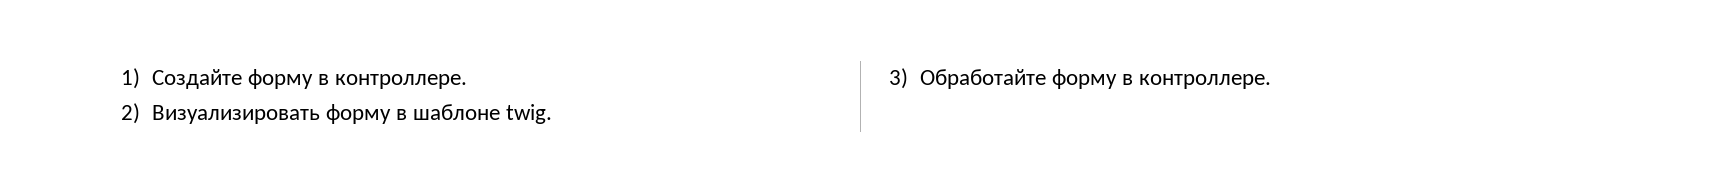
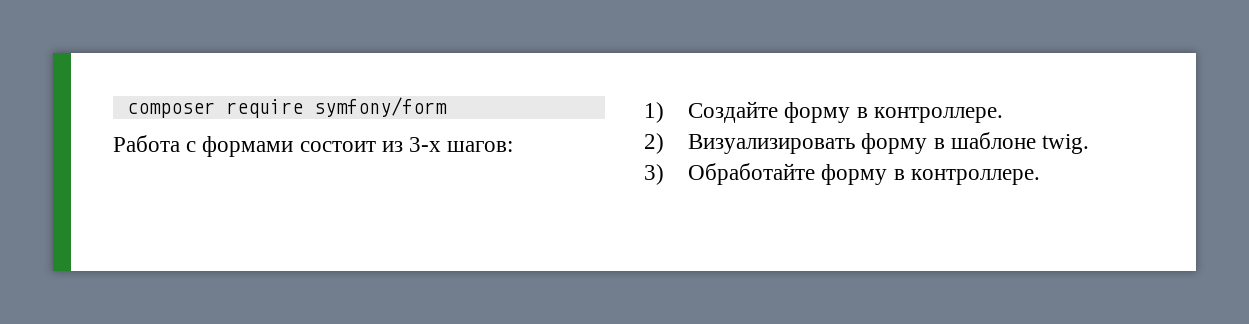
+ composer require symfony/form
+ Работа с формами состоит из 3-х шагов:

